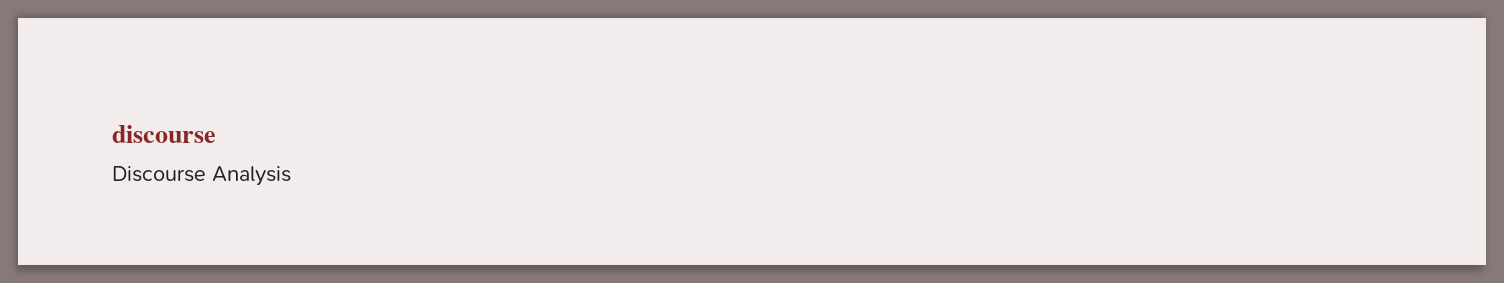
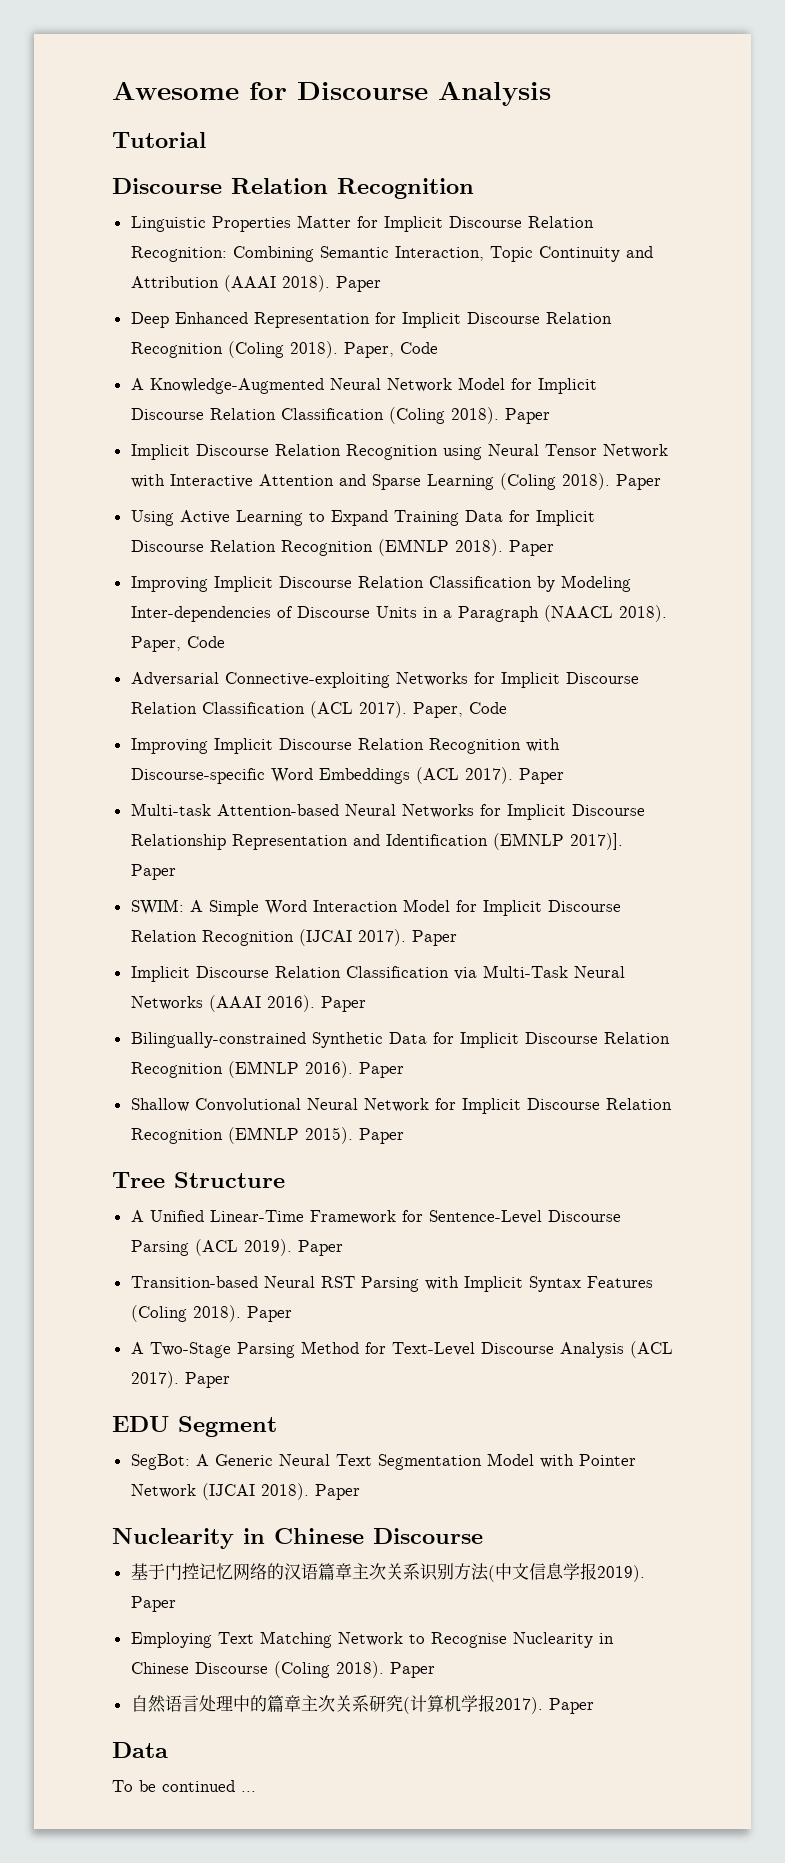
- discourse
- Discourse Analysis
+ Awesome for Discourse Analysis
+ Tutorial
+ Discourse Relation Recognition
+ Linguistic Properties Matter for Implicit Discourse Relation Recognition: Combining Semantic Interaction, Topic Continuity and Attribution (AAAI 2018). Paper
+ Deep Enhanced Representation for Implicit Discourse Relation Recognition (Coling 2018). Paper, Code
+ A Knowledge-Augmented Neural Network Model for Implicit Discourse Relation Classification (Coling 2018). Paper
+ Implicit Discourse Relation Recognition using Neural Tensor Network with Interactive Attention and Sparse Learning (Coling 2018). Paper
+ Using Active Learning to Expand Training Data for Implicit Discourse Relation Recognition (EMNLP 2018). Paper
+ Improving Implicit Discourse Relation Classification by Modeling Inter-dependencies of Discourse Units in a Paragraph (NAACL 2018). Paper, Code
+ Adversarial Connective-exploiting Networks for Implicit Discourse Relation Classification (ACL 2017). Paper, Code
+ Improving Implicit Discourse Relation Recognition with Discourse-specific Word Embeddings (ACL 2017). Paper
+ Multi-task Attention-based Neural Networks for Implicit Discourse Relationship Representation and Identification (EMNLP 2017)]. Paper
+ SWIM: A Simple Word Interaction Model for Implicit Discourse Relation Recognition (IJCAI 2017). Paper
+ Implicit Discourse Relation Classification via Multi-Task Neural Networks (AAAI 2016). Paper
+ Bilingually-constrained Synthetic Data for Implicit Discourse Relation Recognition (EMNLP 2016). Paper
+ Shallow Convolutional Neural Network for Implicit Discourse Relation Recognition (EMNLP 2015). Paper
+ Tree Structure
+ A Unified Linear-Time Framework for Sentence-Level Discourse Parsing (ACL 2019). Paper
+ Transition-based Neural RST Parsing with Implicit Syntax Features (Coling 2018). Paper
+ A Two-Stage Parsing Method for Text-Level Discourse Analysis (ACL 2017). Paper
+ EDU Segment
+ SegBot: A Generic Neural Text Segmentation Model with Pointer Network (IJCAI 2018). Paper
+ Nuclearity in Chinese Discourse
+ 基于门控记忆网络的汉语篇章主次关系识别方法(中文信息学报2019). Paper
+ Employing Text Matching Network to Recognise Nuclearity in Chinese Discourse (Coling 2018). Paper
+ 自然语言处理中的篇章主次关系研究(计算机学报2017). Paper
+ Data
+ To be continued ...

